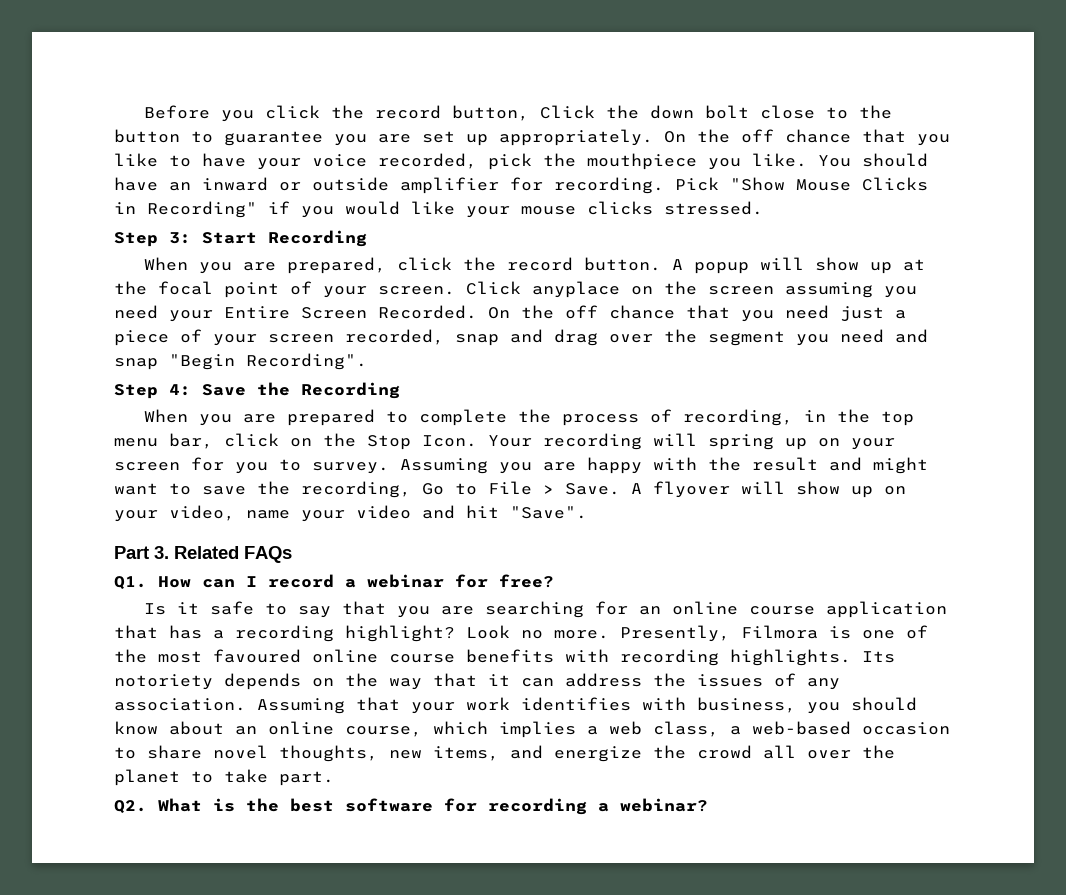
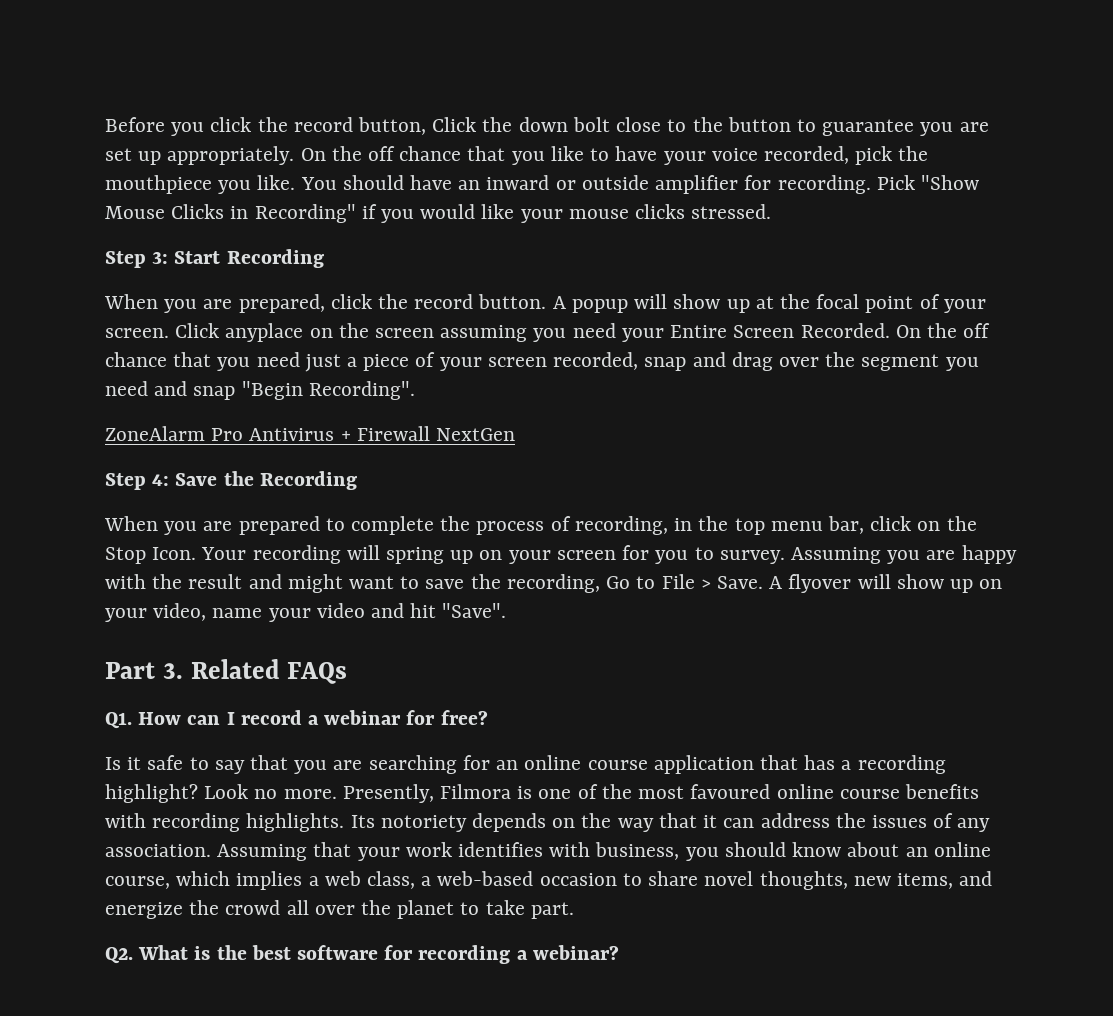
+ ZoneAlarm Pro Antivirus + Firewall NextGen

